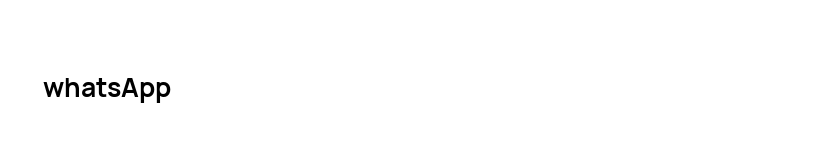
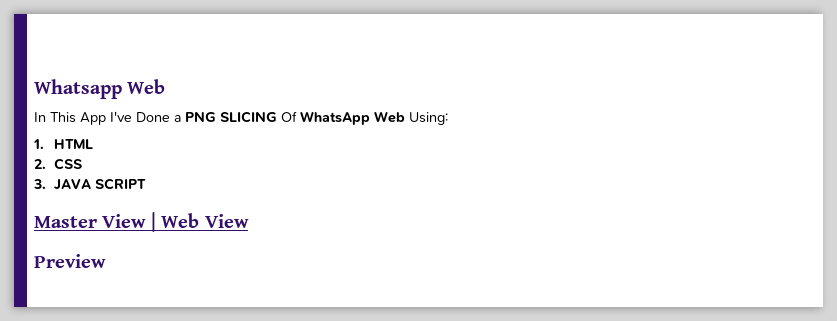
- whatsApp
+ Whatsapp Web
+ In This App I've Done a PNG SLICING Of WhatsApp Web Using:
+ 1. HTML
+ 2. CSS
+ 3. JAVA SCRIPT
+ Master View | Web View
+ Preview

